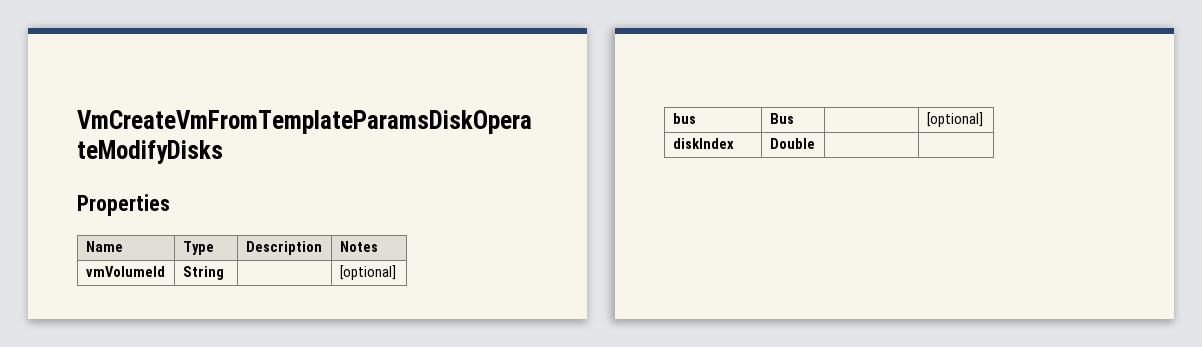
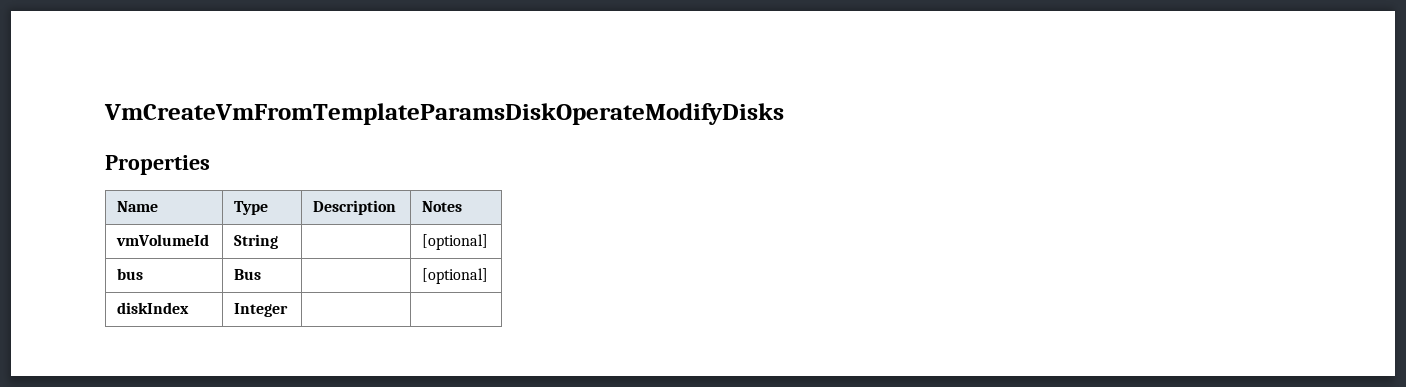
- diskIndex | Double | |
+ diskIndex | Integer | |

